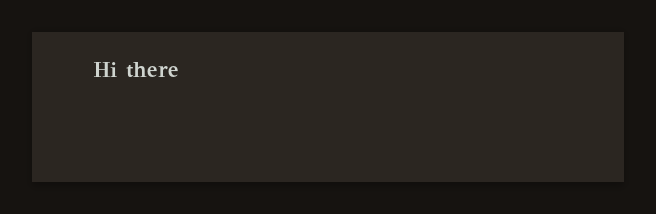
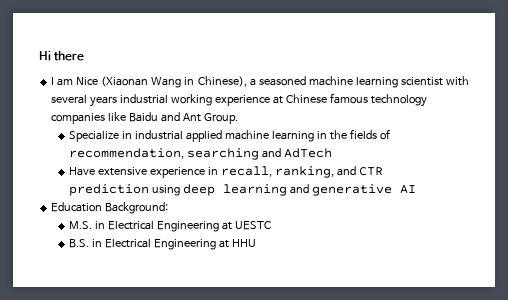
+ I am Nice (Xiaonan Wang in Chinese), a seasoned machine learning scientist with several years industrial working experience at Chinese famous technology companies like Baidu and Ant Group.
+ Specialize in industrial applied machine learning in the fields of recommendation, searching and AdTech
+ Have extensive experience in recall, ranking, and CTR prediction using deep learning and generative AI
+ Education Background:
+ M.S. in Electrical Engineering at UESTC
+ B.S. in Electrical Engineering at HHU

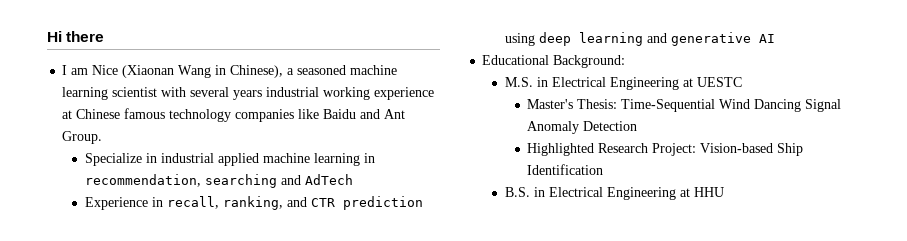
- Specialize in industrial applied machine learning in the fields of recommendation, searching and AdTech
+ Specialize in industrial applied machine learning in recommendation, searching and AdTech
- Have extensive experience in recall, ranking, and CTR prediction using deep learning and generative AI
+ Experience in recall, ranking, and CTR prediction using deep learning and generative AI
- Education Background:
+ Educational Background:
+ Master's Thesis: Time-Sequential Wind Dancing Signal Anomaly Detection
+ Highlighted Research Project: Vision-based Ship Identification

